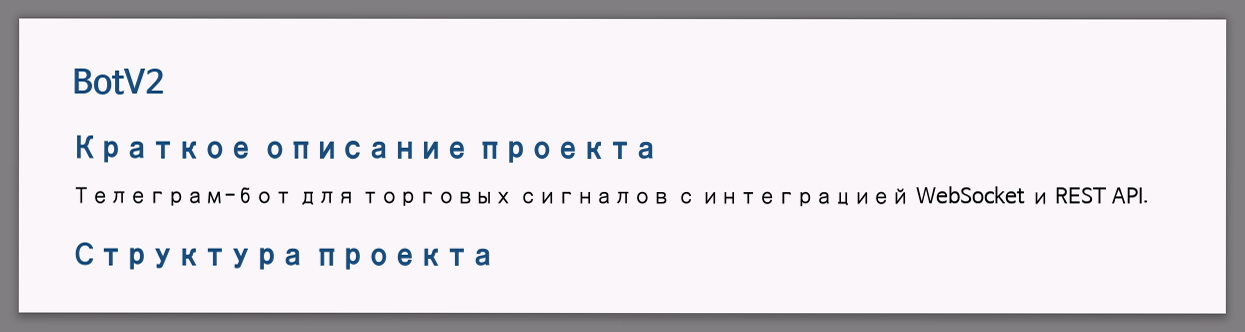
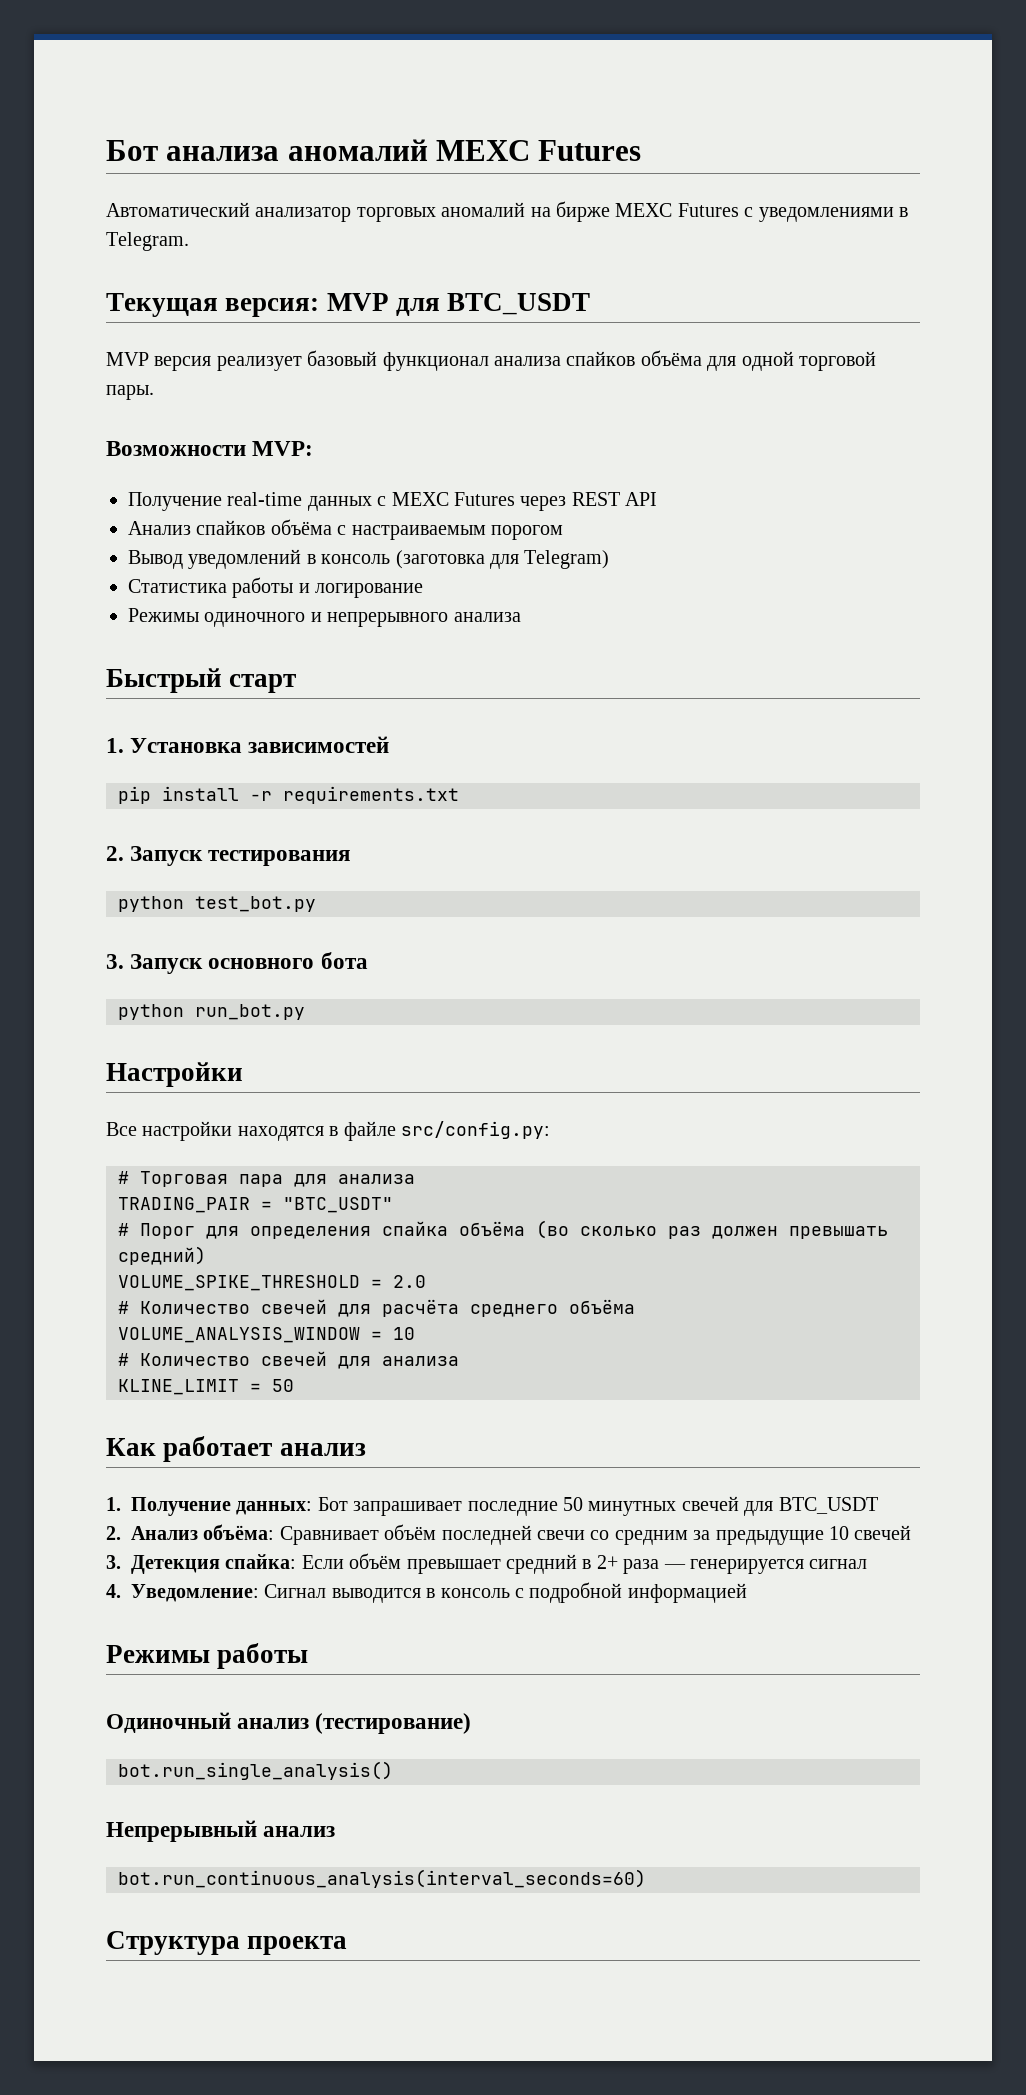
- BotV2
- Краткое описание проекта
- Телеграм-бот для торговых сигналов с интеграцией WebSocket и REST API.
+ Бот анализа аномалий MEXC Futures
+ Автоматический анализатор торговых аномалий на бирже MEXC Futures с уведомлениями в Telegram.
+ Текущая версия: MVP для BTC_USDT
+ MVP версия реализует базовый функционал анализа спайков объёма для одной торговой пары.
+ Возможности MVP:
+ Получение real-time данных с MEXC Futures через REST API
+ Анализ спайков объёма с настраиваемым порогом
+ Вывод уведомлений в консоль (заготовка для Telegram)
+ Статистика работы и логирование
+ Режимы одиночного и непрерывного анализа
+ Быстрый старт
+ 1. Установка зависимостей
+ pip install -r requirements.txt
+ 2. Запуск тестирования
+ python test_bot.py
+ 3. Запуск основного бота
+ python run_bot.py
+ Настройки
+ Все настройки находятся в файле src/config.py:
+ # Торговая пара для анализа
+ TRADING_PAIR = "BTC_USDT"
+ # Порог для определения спайка объёма (во сколько раз должен превышать средний)
+ VOLUME_SPIKE_THRESHOLD = 2.0
+ # Количество свечей для расчёта среднего объёма
+ VOLUME_ANALYSIS_WINDOW = 10
+ # Количество свечей для анализа
+ KLINE_LIMIT = 50
+ Как работает анализ
+ 1. Получение данных: Бот запрашивает последние 50 минутных свечей для BTC_USDT
+ 2. Анализ объёма: Сравнивает объём последней свечи со средним за предыдущие 10 свечей
+ 3. Детекция спайка: Если объём превышает средний в 2+ раза — генерируется сигнал
+ 4. Уведомление: Сигнал выводится в консоль с подробной информацией
+ Режимы работы
+ Одиночный анализ (тестирование)
+ bot.run_single_analysis()
+ Непрерывный анализ
+ bot.run_continuous_analysis(interval_seconds=60)

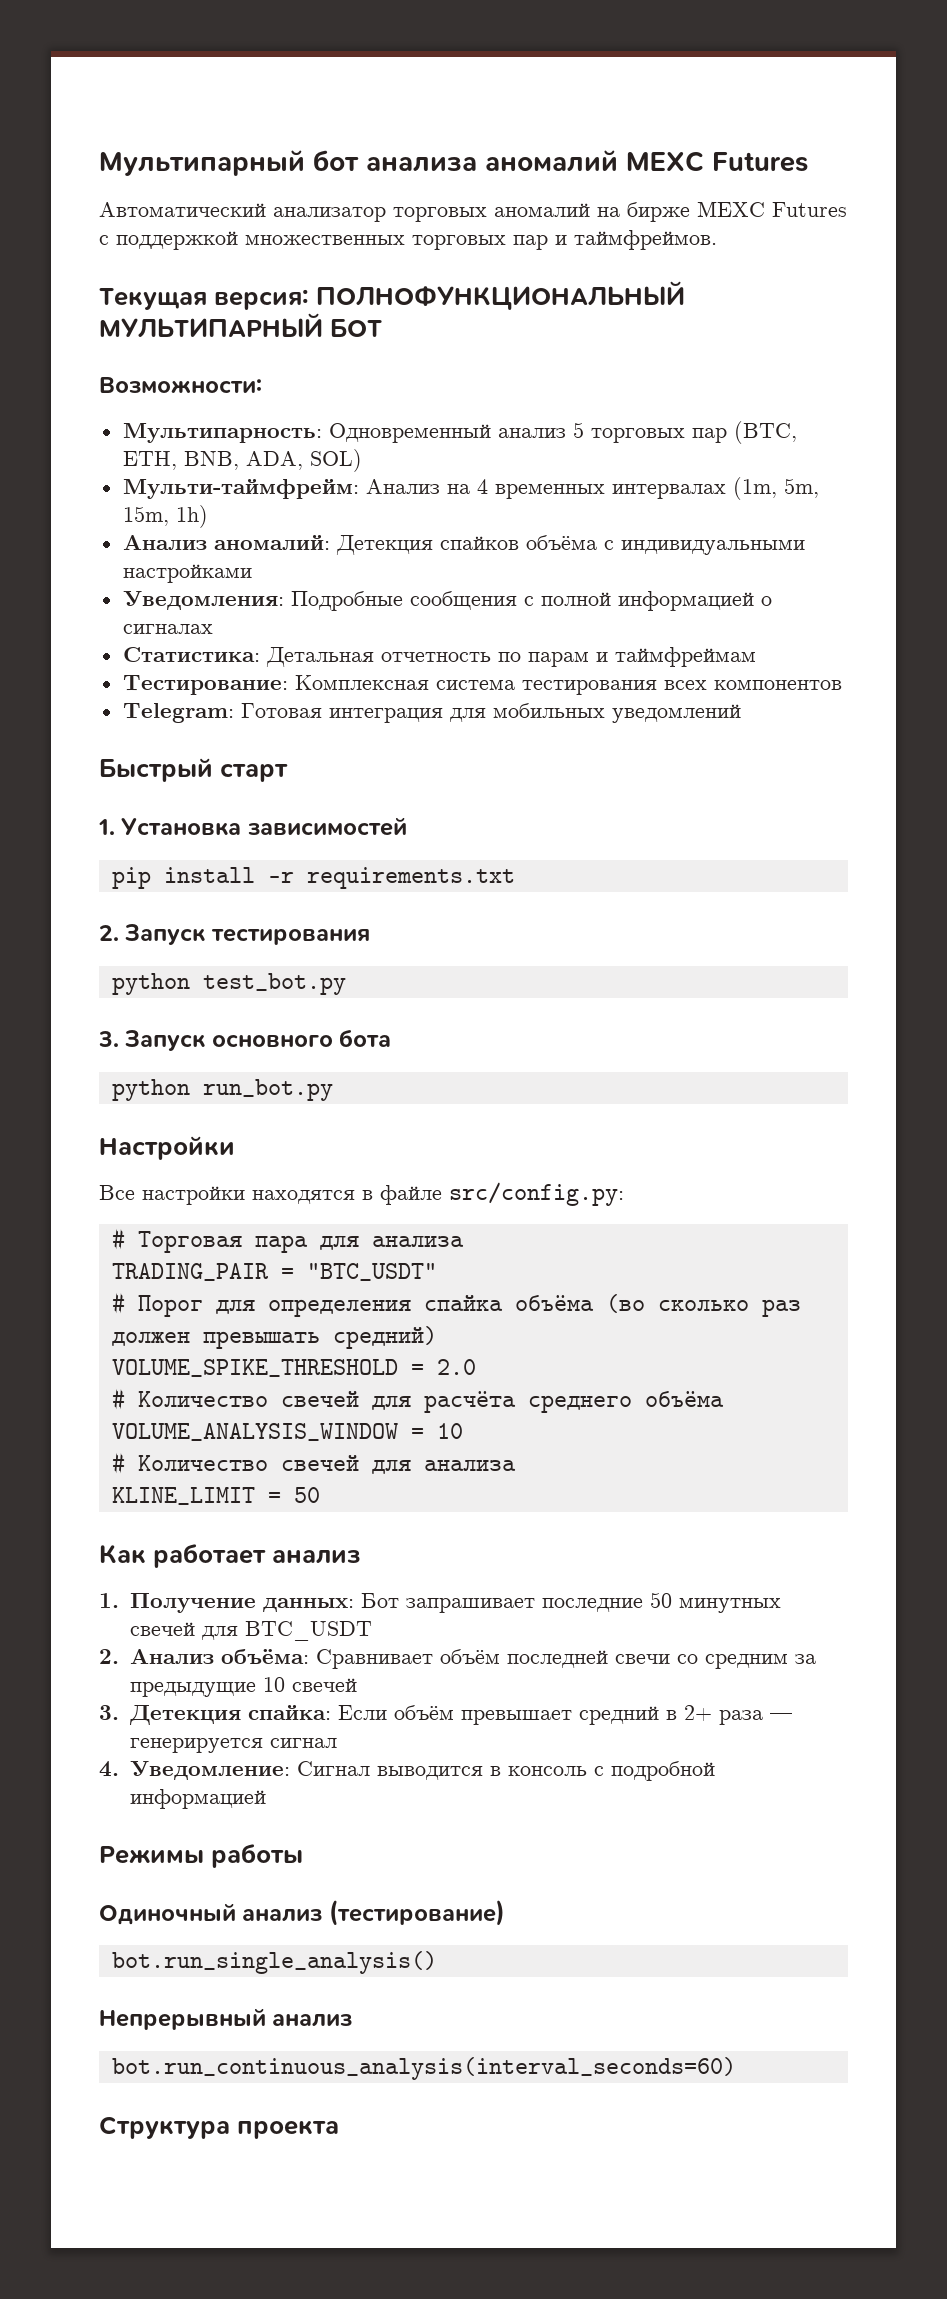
- Бот анализа аномалий MEXC Futures
+ Мультипарный бот анализа аномалий MEXC Futures
- Автоматический анализатор торговых аномалий на бирже MEXC Futures с уведомлениями в Telegram.
- Текущая версия: MVP для BTC_USDT
- MVP версия реализует базовый функционал анализа спайков объёма для одной торговой пары.
- Возможности MVP:
- Получение real-time данных с MEXC Futures через REST API
- Анализ спайков объёма с настраиваемым порогом
- Вывод уведомлений в консоль (заготовка для Telegram)
- Статистика работы и логирование
- Режимы одиночного и непрерывного анализа
+ Автоматический анализатор торговых аномалий на бирже MEXC Futures с поддержкой множественных торговых пар и таймфреймов.
+ Текущая версия: ПОЛНОФУНКЦИОНАЛЬНЫЙ МУЛЬТИПАРНЫЙ БОТ
+ Возможности:
+ Мультипарность: Одновременный анализ 5 торговых пар (BTC, ETH, BNB, ADA, SOL)
+ Мульти-таймфрейм: Анализ на 4 временных интервалах (1m, 5m, 15m, 1h)
+ Анализ аномалий: Детекция спайков объёма с индивидуальными настройками
+ Уведомления: Подробные сообщения с полной информацией о сигналах
+ Статистика: Детальная отчетность по парам и таймфреймам
+ Тестирование: Комплексная система тестирования всех компонентов
+ Telegram: Готовая интеграция для мобильных уведомлений

